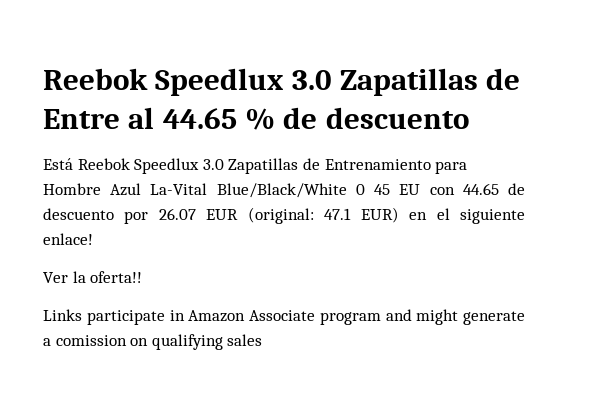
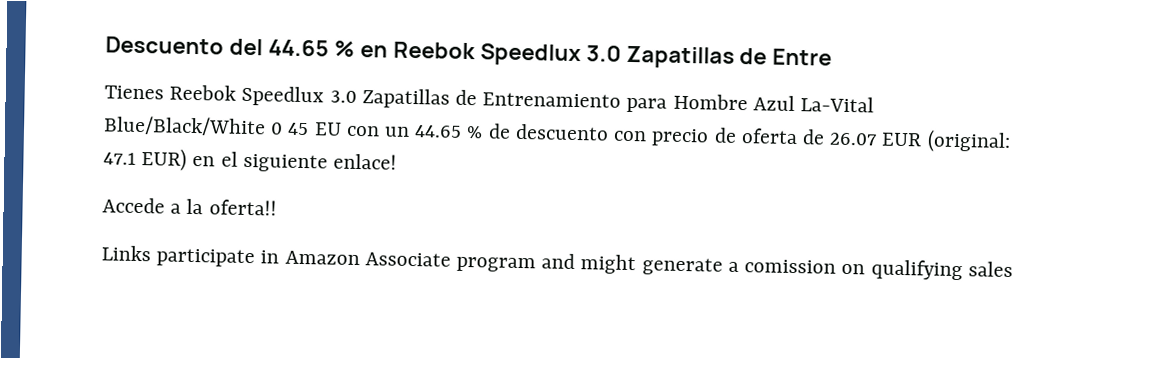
- Reebok Speedlux 3.0 Zapatillas de Entre al 44.65 % de descuento
- Está Reebok Speedlux 3.0 Zapatillas de Entrenamiento para Hombre Azul La-Vital Blue/Black/White 0 45 EU con 44.65 de descuento por 26.07 EUR (original: 47.1 EUR) en el siguiente enlace!
+ Descuento del 44.65 % en Reebok Speedlux 3.0 Zapatillas de Entre
+ Tienes Reebok Speedlux 3.0 Zapatillas de Entrenamiento para Hombre Azul La-Vital Blue/Black/White 0 45 EU con un 44.65 % de descuento con precio de oferta de 26.07 EUR (original: 47.1 EUR) en el siguiente enlace!
- Ver la oferta!!
+ Accede a la oferta!!

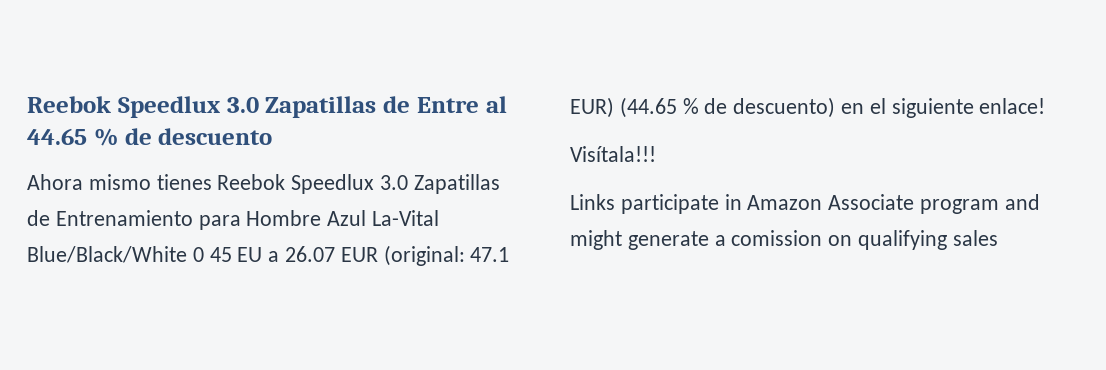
- Descuento del 44.65 % en Reebok Speedlux 3.0 Zapatillas de Entre
- Tienes Reebok Speedlux 3.0 Zapatillas de Entrenamiento para Hombre Azul La-Vital Blue/Black/White 0 45 EU con un 44.65 % de descuento con precio de oferta de 26.07 EUR (original: 47.1 EUR) en el siguiente enlace!
+ Reebok Speedlux 3.0 Zapatillas de Entre al 44.65 % de descuento
+ Ahora mismo tienes Reebok Speedlux 3.0 Zapatillas de Entrenamiento para Hombre Azul La-Vital Blue/Black/White 0 45 EU a 26.07 EUR (original: 47.1 EUR) (44.65 % de descuento) en el siguiente enlace!
- Accede a la oferta!!
+ Visítala!!!

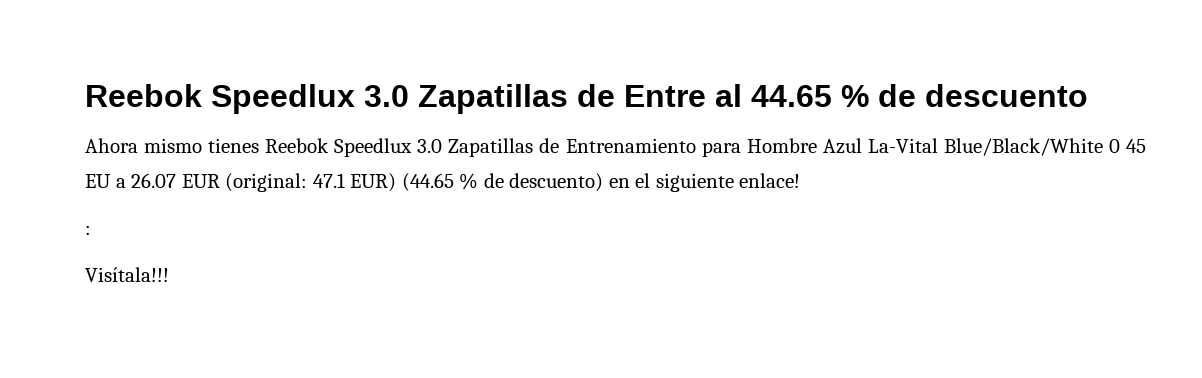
+ :
- Links participate in Amazon Associate program and might generate a comission on qualifying sales

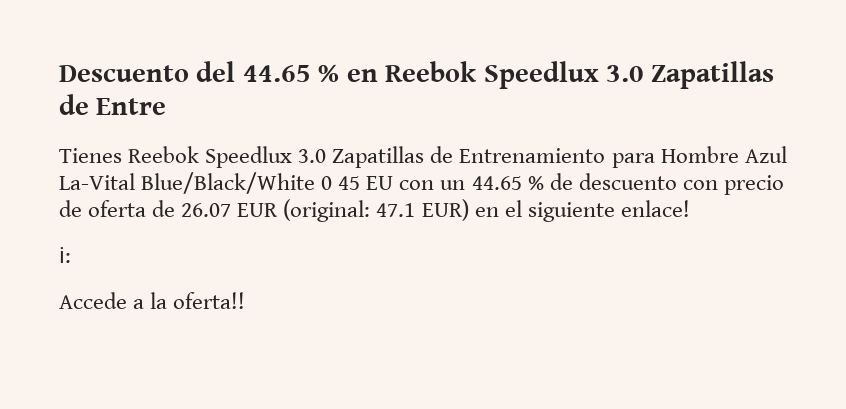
- Reebok Speedlux 3.0 Zapatillas de Entre al 44.65 % de descuento
- Ahora mismo tienes Reebok Speedlux 3.0 Zapatillas de Entrenamiento para Hombre Azul La-Vital Blue/Black/White 0 45 EU a 26.07 EUR (original: 47.1 EUR) (44.65 % de descuento) en el siguiente enlace!
+ Descuento del 44.65 % en Reebok Speedlux 3.0 Zapatillas de Entre
+ Tienes Reebok Speedlux 3.0 Zapatillas de Entrenamiento para Hombre Azul La-Vital Blue/Black/White 0 45 EU con un 44.65 % de descuento con precio de oferta de 26.07 EUR (original: 47.1 EUR) en el siguiente enlace!
- :
- Visítala!!!
+ ℹ:
+ Accede a la oferta!!

